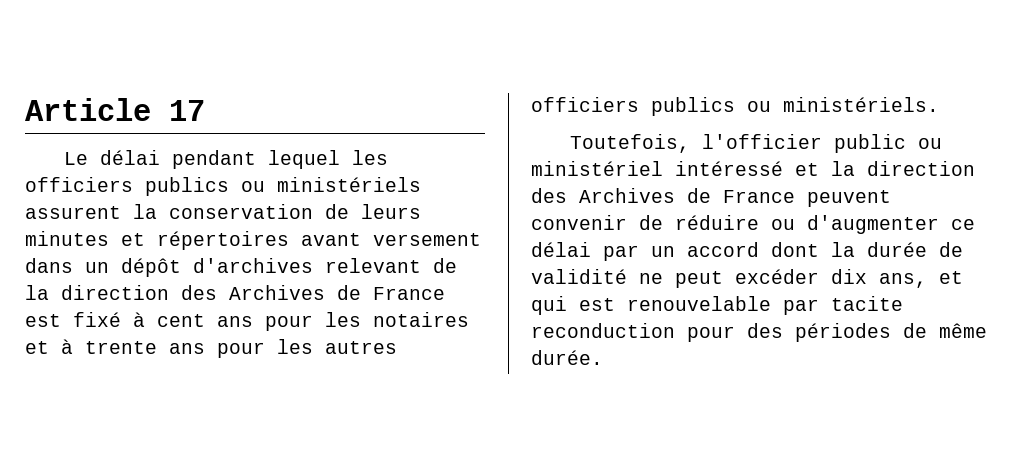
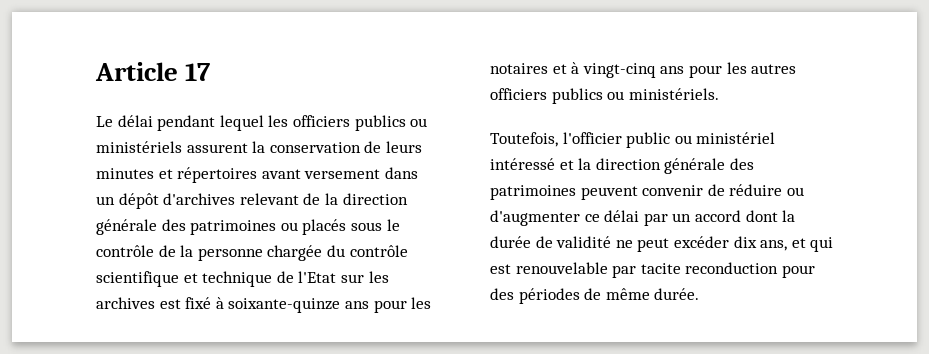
- Le délai pendant lequel les officiers publics ou ministériels assurent la conservation de leurs minutes et répertoires avant versement dans un dépôt d'archives relevant de la direction des Archives de France est fixé à cent ans pour les notaires et à trente ans pour les autres officiers publics ou ministériels.
+ Le délai pendant lequel les officiers publics ou ministériels assurent la conservation de leurs minutes et répertoires avant versement dans un dépôt d'archives relevant de la direction générale des patrimoines ou placés sous le contrôle de la personne chargée du contrôle scientifique et technique de l'Etat sur les archives est fixé à soixante-quinze ans pour les notaires et à vingt-cinq ans pour les autres officiers publics ou ministériels.
- Toutefois, l'officier public ou ministériel intéressé et la direction des Archives de France peuvent convenir de réduire ou d'augmenter ce délai par un accord dont la durée de validité ne peut excéder dix ans, et qui est renouvelable par tacite reconduction pour des périodes de même durée.
+ Toutefois, l'officier public ou ministériel intéressé et la direction générale des patrimoines peuvent convenir de réduire ou d'augmenter ce délai par un accord dont la durée de validité ne peut excéder dix ans, et qui est renouvelable par tacite reconduction pour des périodes de même durée.

